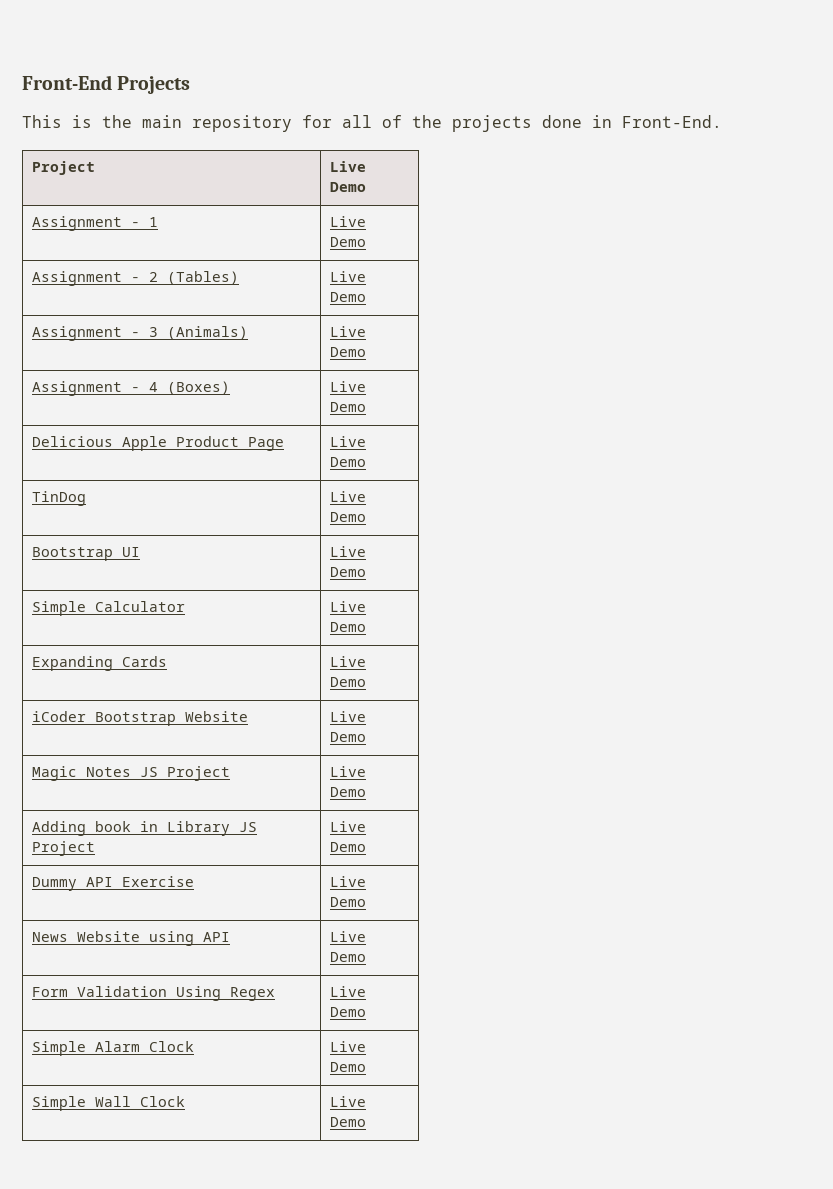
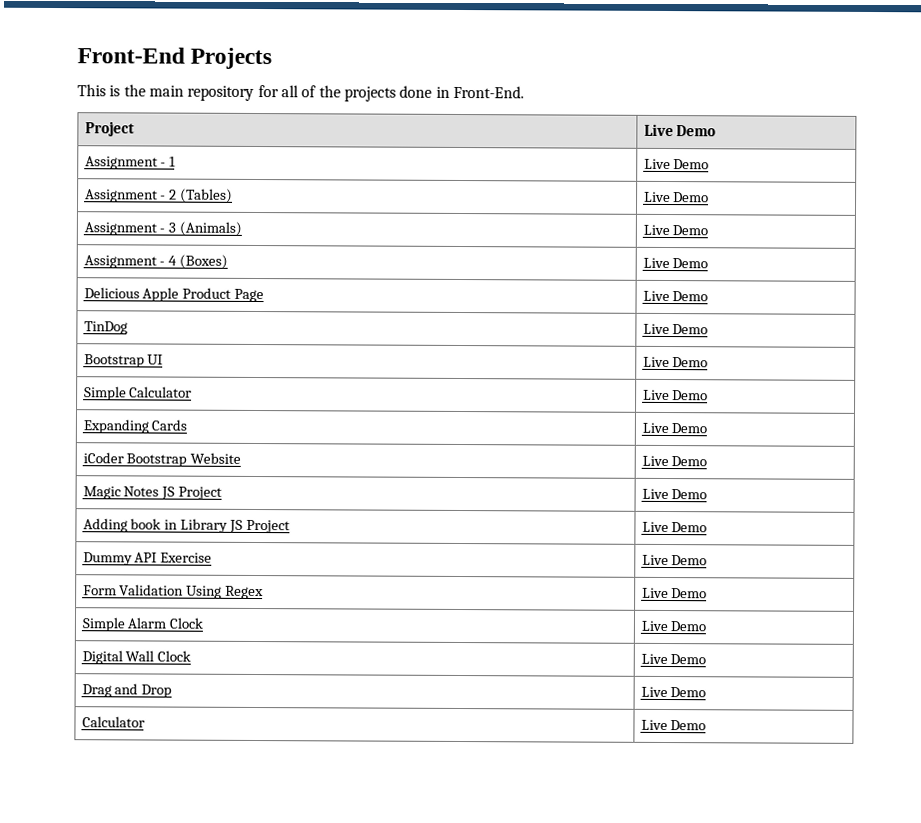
- News Website using API | Live Demo
- Simple Wall Clock | Live Demo
+ Digital Wall Clock | Live Demo
+ Drag and Drop | Live Demo
+ Calculator | Live Demo

